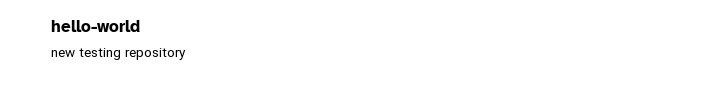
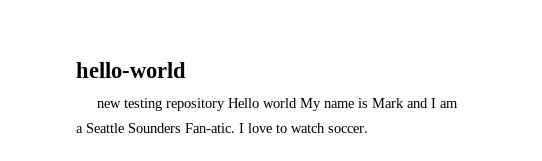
- new testing repository
+ new testing repository Hello world My name is Mark and I am a Seattle Sounders Fan-atic. I love to watch soccer.

